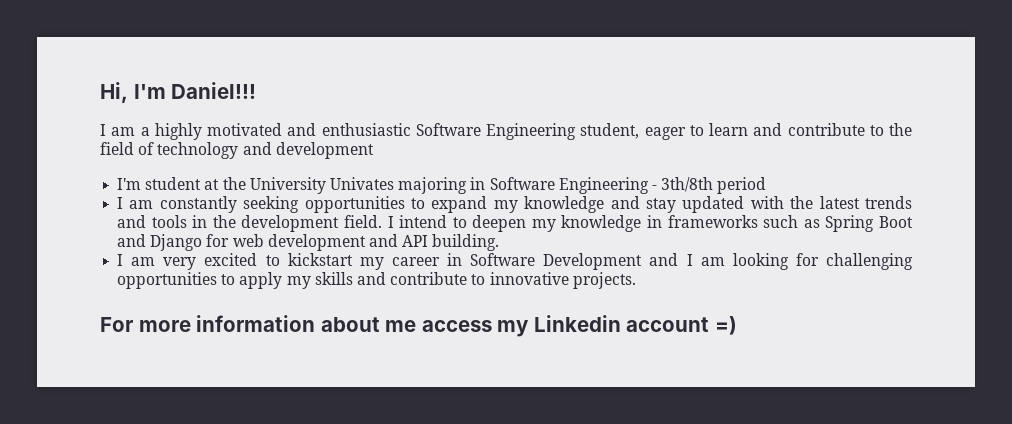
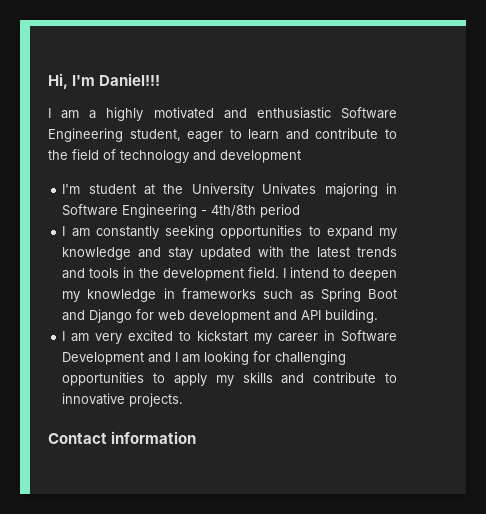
- I'm student at the University Univates majoring in Software Engineering - 3th/8th period
+ I'm student at the University Univates majoring in Software Engineering - 4th/8th period
- For more information about me access my Linkedin account =)
+ Contact information

